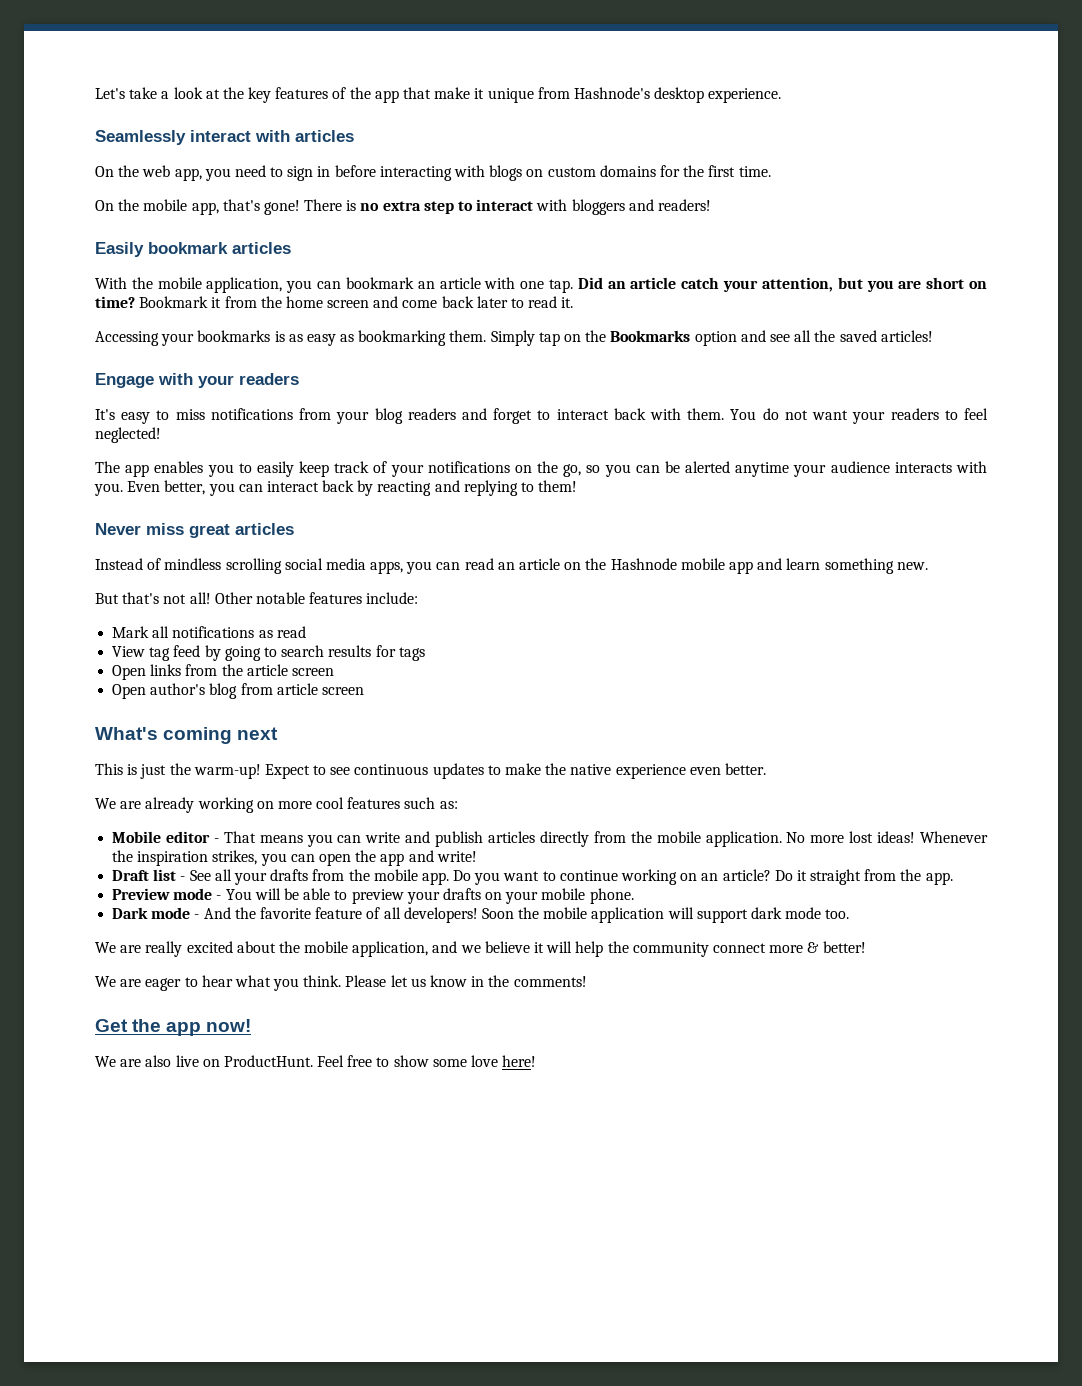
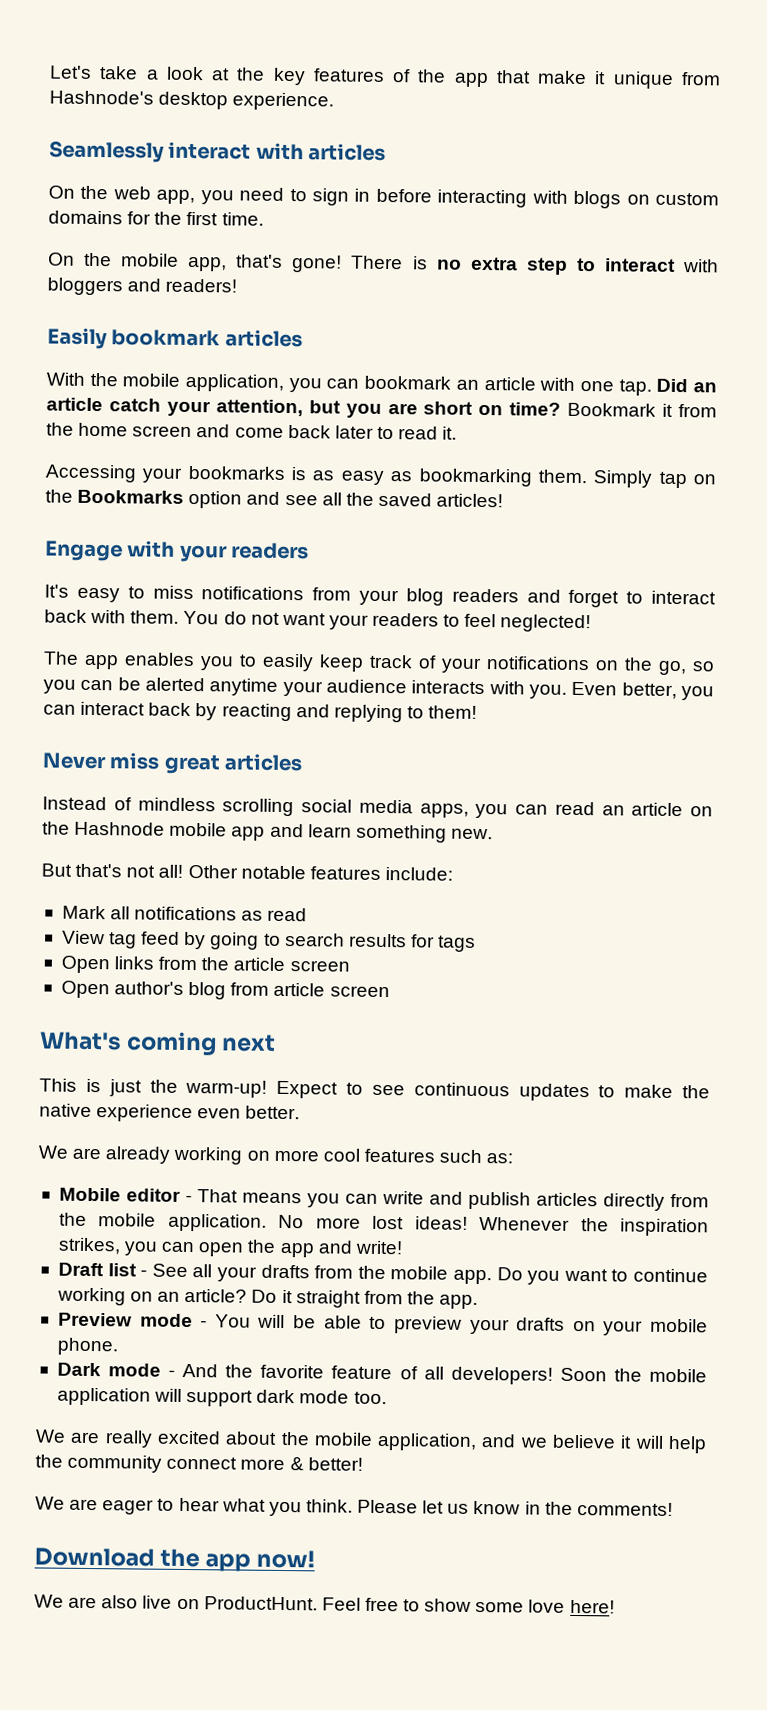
- Get the app now!
+ Download the app now!

